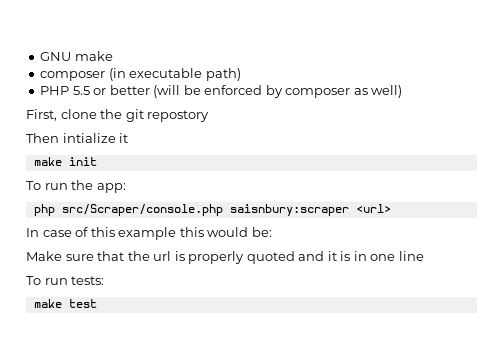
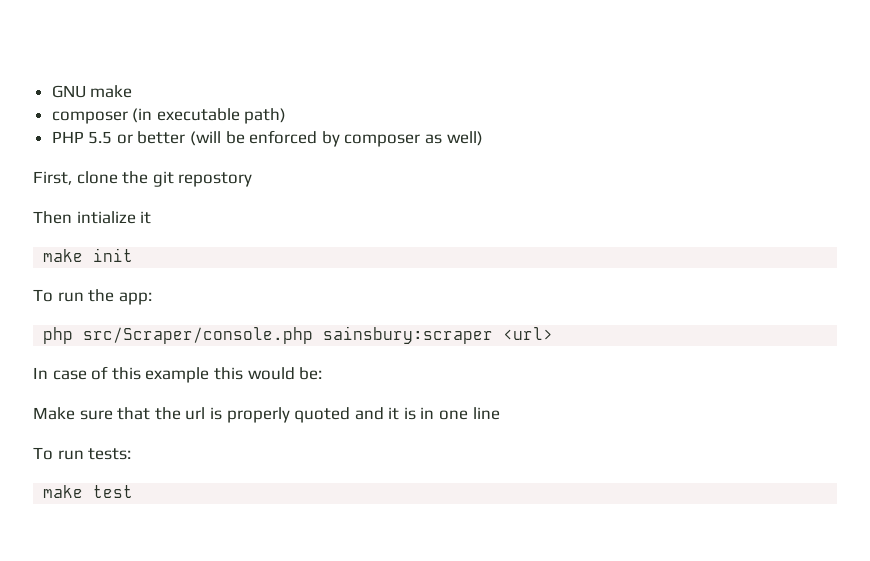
- php src/Scraper/console.php saisnbury:scraper <url>
+ php src/Scraper/console.php sainsbury:scraper <url>

